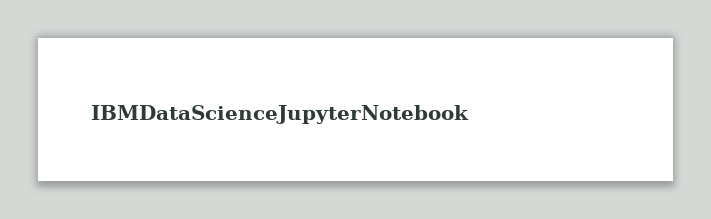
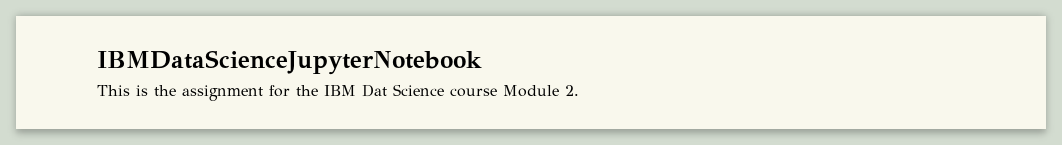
+ This is the assignment for the IBM Dat Science course Module 2.

